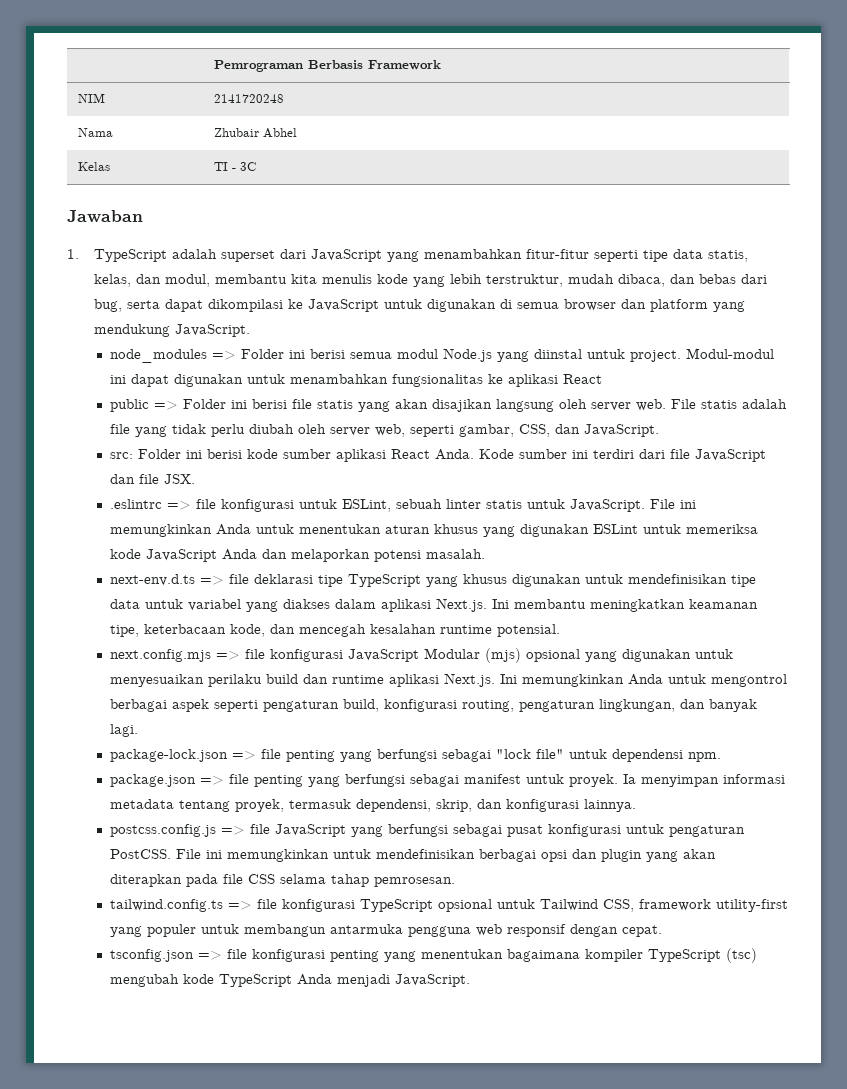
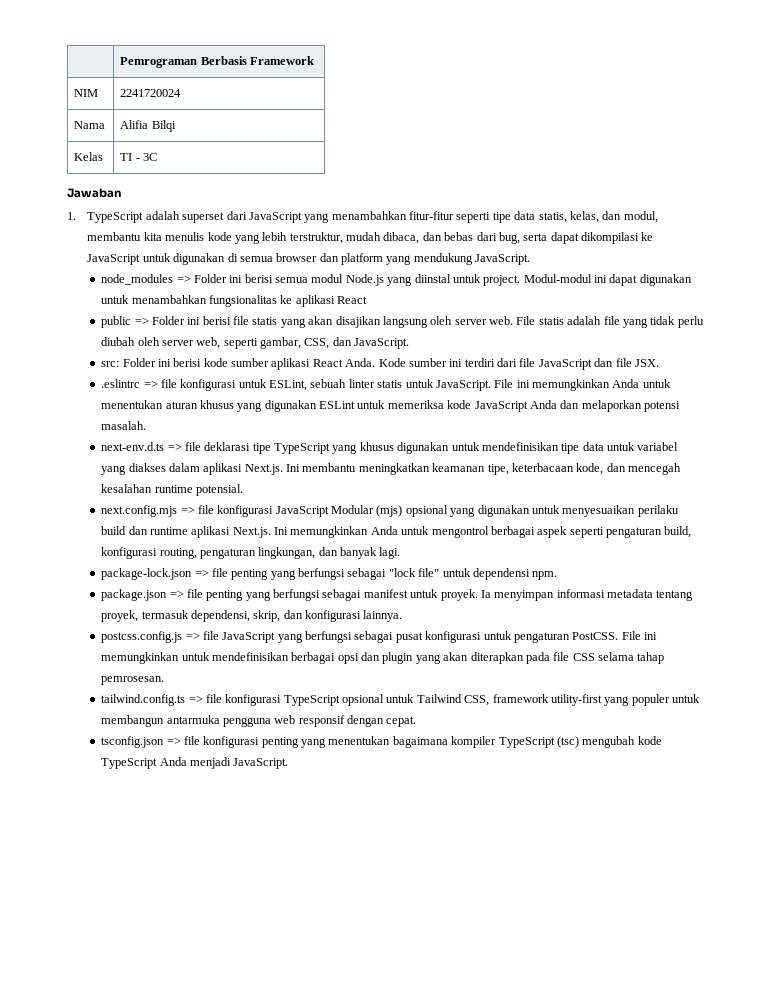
- NIM | 2141720248
+ NIM | 2241720024
- Nama | Zhubair Abhel
+ Nama | Alifia Bilqi

